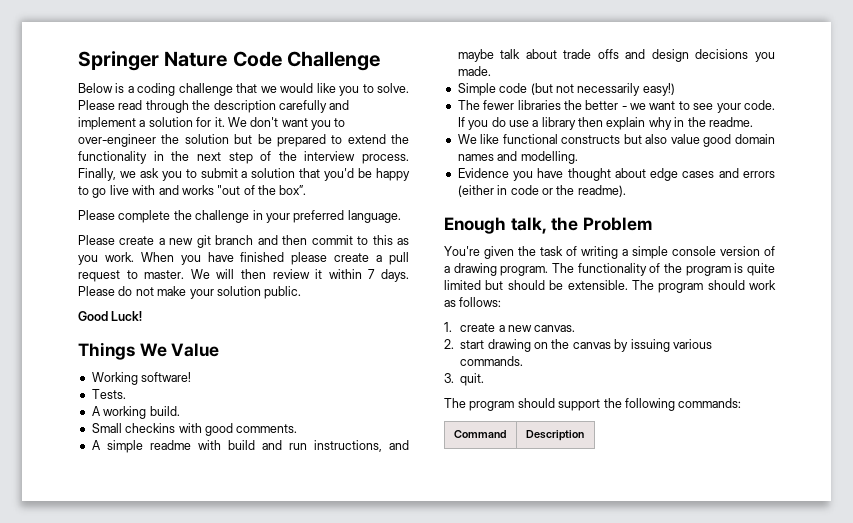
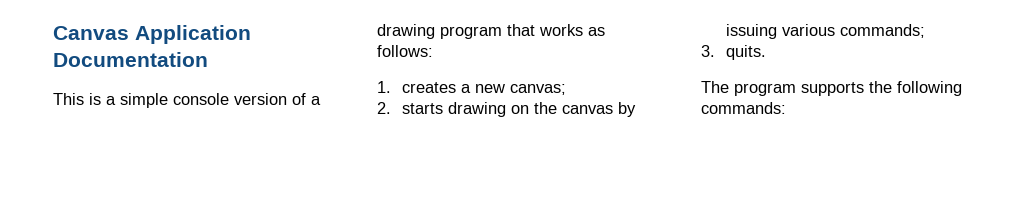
- Springer Nature Code Challenge
- Below is a coding challenge that we would like you to solve. Please read through the description carefully and implement a solution for it. We don't want you to over-engineer the solution but be prepared to extend the functionality in the next step of the interview process. Finally, we ask you to submit a solution that you'd be happy to go live with and works "out of the box”.
- Please complete the challenge in your preferred language.
- Please create a new git branch and then commit to this as you work. When you have finished please create a pull request to master. We will then review it within 7 days. Please do not make your solution public.
- Good Luck!
- Things We Value
- Working software!
- Tests.
- A working build.
- Small checkins with good comments.
- A simple readme with build and run instructions, and maybe talk about trade offs and design decisions you made.
- Simple code (but not necessarily easy!)
- The fewer libraries the better - we want to see your code. If you do use a library then explain why in the readme.
- We like functional constructs but also value good domain names and modelling.
- Evidence you have thought about edge cases and errors (either in code or the readme).
- Enough talk, the Problem
- You're given the task of writing a simple console version of a drawing program. The functionality of the program is quite limited but should be extensible. The program should work as follows:
+ Canvas Application Documentation
+ This is a simple console version of a drawing program that works as follows:
- 1. create a new canvas.
+ 1. creates a new canvas;
- 2. start drawing on the canvas by issuing various commands.
+ 2. starts drawing on the canvas by issuing various commands;
- 3. quit.
- The program should support the following commands:
+ 3. quits.
+ The program supports the following commands:
- Command | Description

